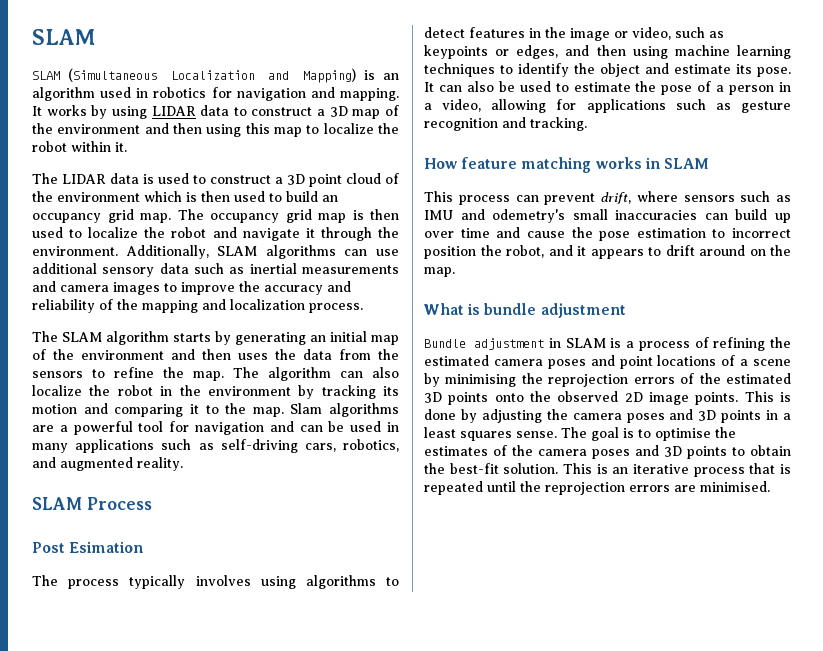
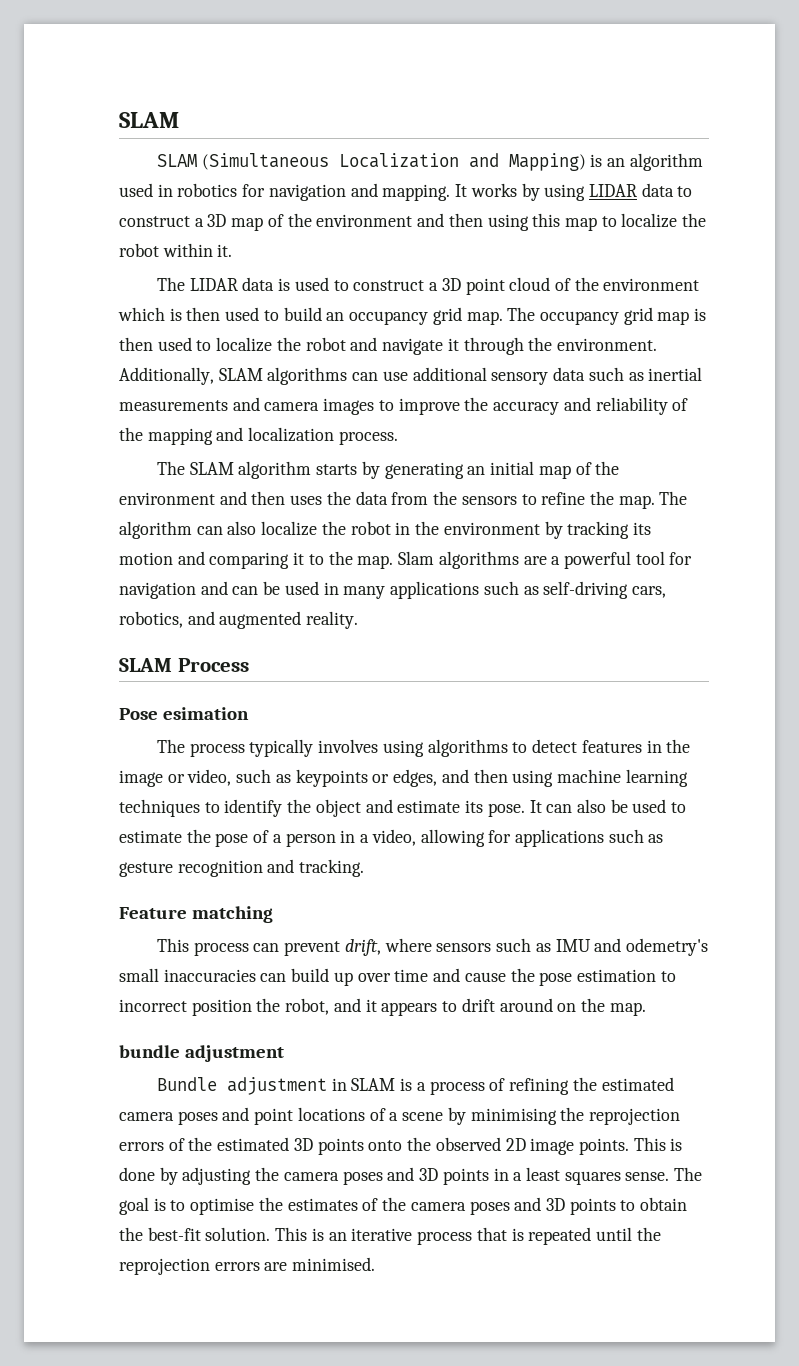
- Post Esimation
+ Pose esimation
- How feature matching works in SLAM
+ Feature matching
- What is bundle adjustment
+ bundle adjustment

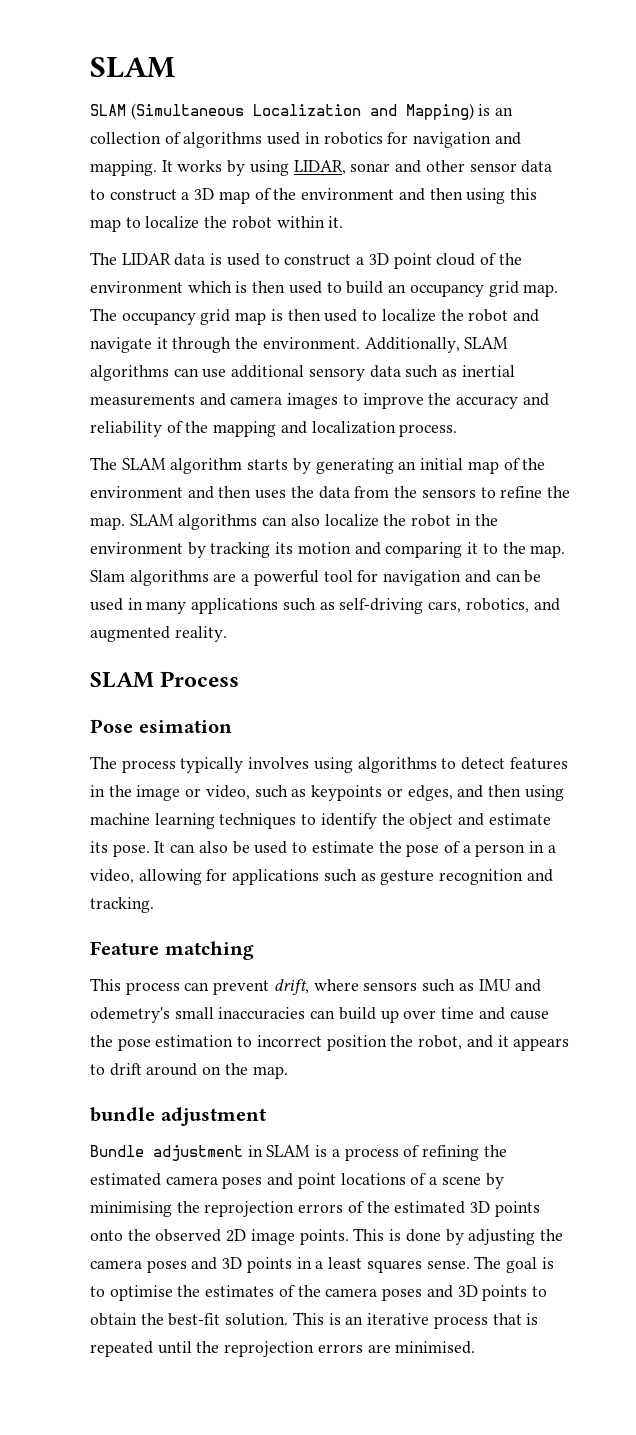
- SLAM (Simultaneous Localization and Mapping) is an algorithm used in robotics for navigation and mapping.
+ SLAM (Simultaneous Localization and Mapping) is an collection of algorithms used in robotics for navigation and mapping.
- It works by using LIDAR data to construct a 3D map of the environment and then using this map to localize the robot within it.
+ It works by using LIDAR, sonar and other sensor data to construct a 3D map of the environment and then using this map to localize the robot within it.
- The algorithm can also localize the robot in the environment by tracking its motion and comparing it to the map.
+ SLAM algorithms can also localize the robot in the environment by tracking its motion and comparing it to the map.

